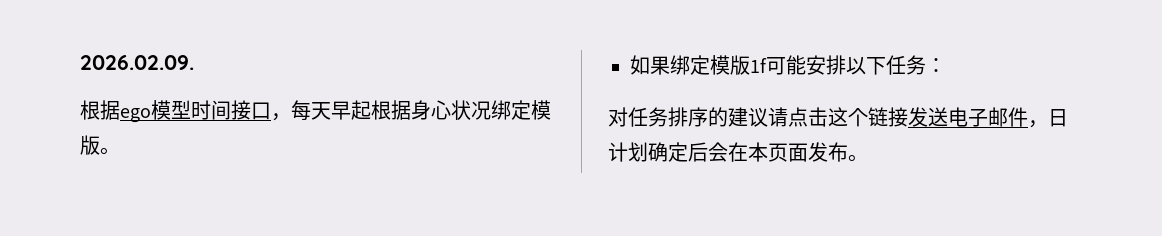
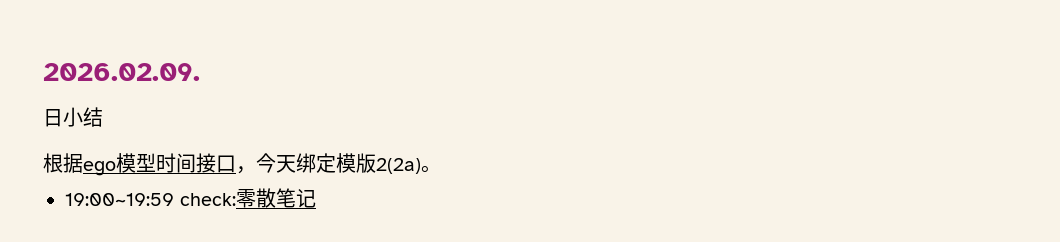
+ 日小结
- 根据ego模型时间接口，每天早起根据身心状况绑定模版。
+ 根据ego模型时间接口，今天绑定模版2(2a)。
- 如果绑定模版1f可能安排以下任务：
- 对任务排序的建议请点击这个链接发送电子邮件，日计划确定后会在本页面发布。
+ 19:00~19:59 check:零散笔记

